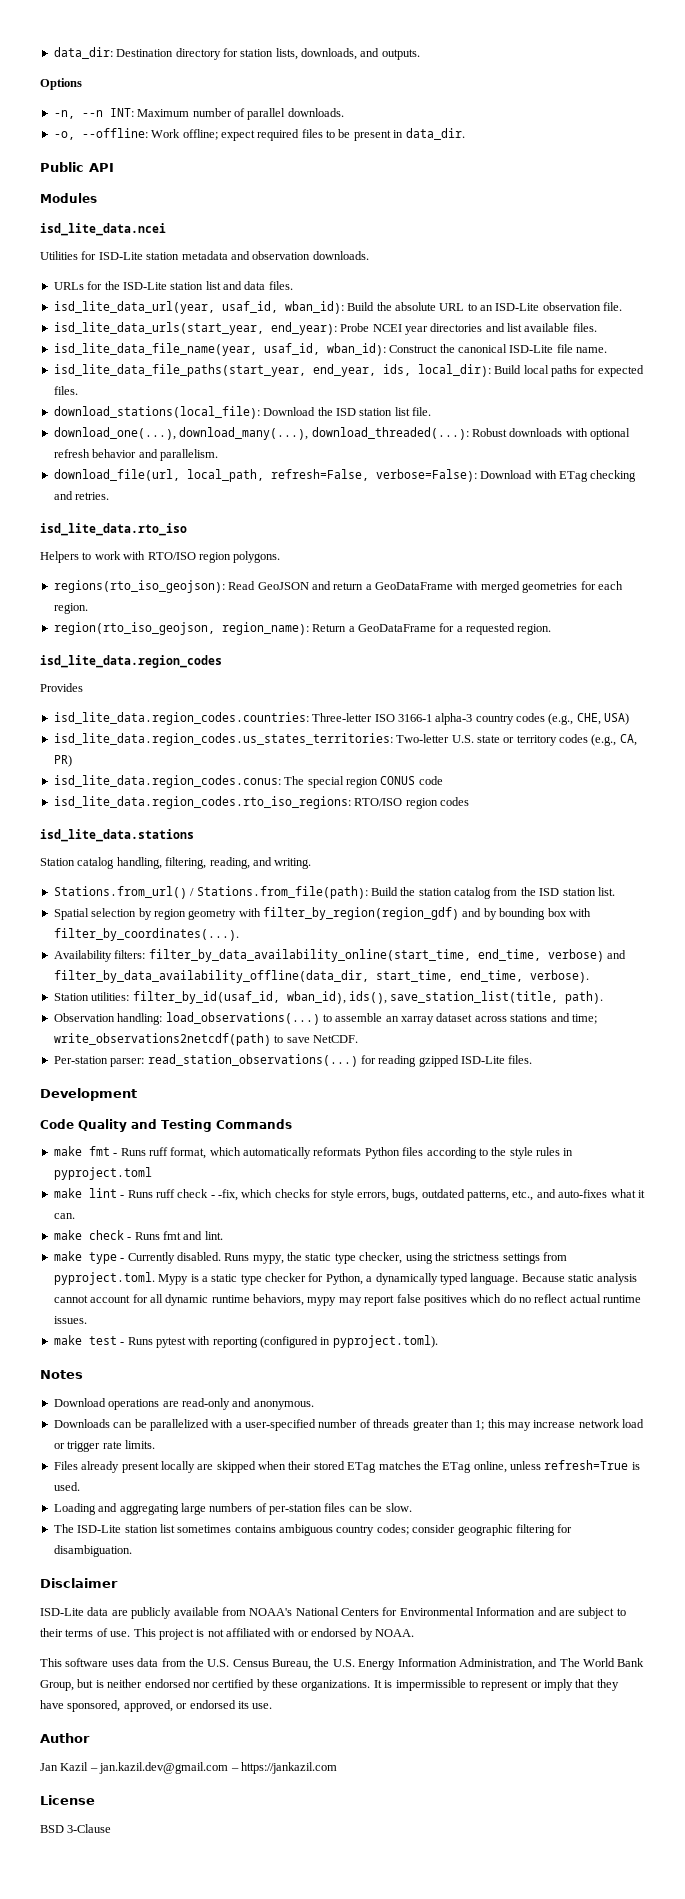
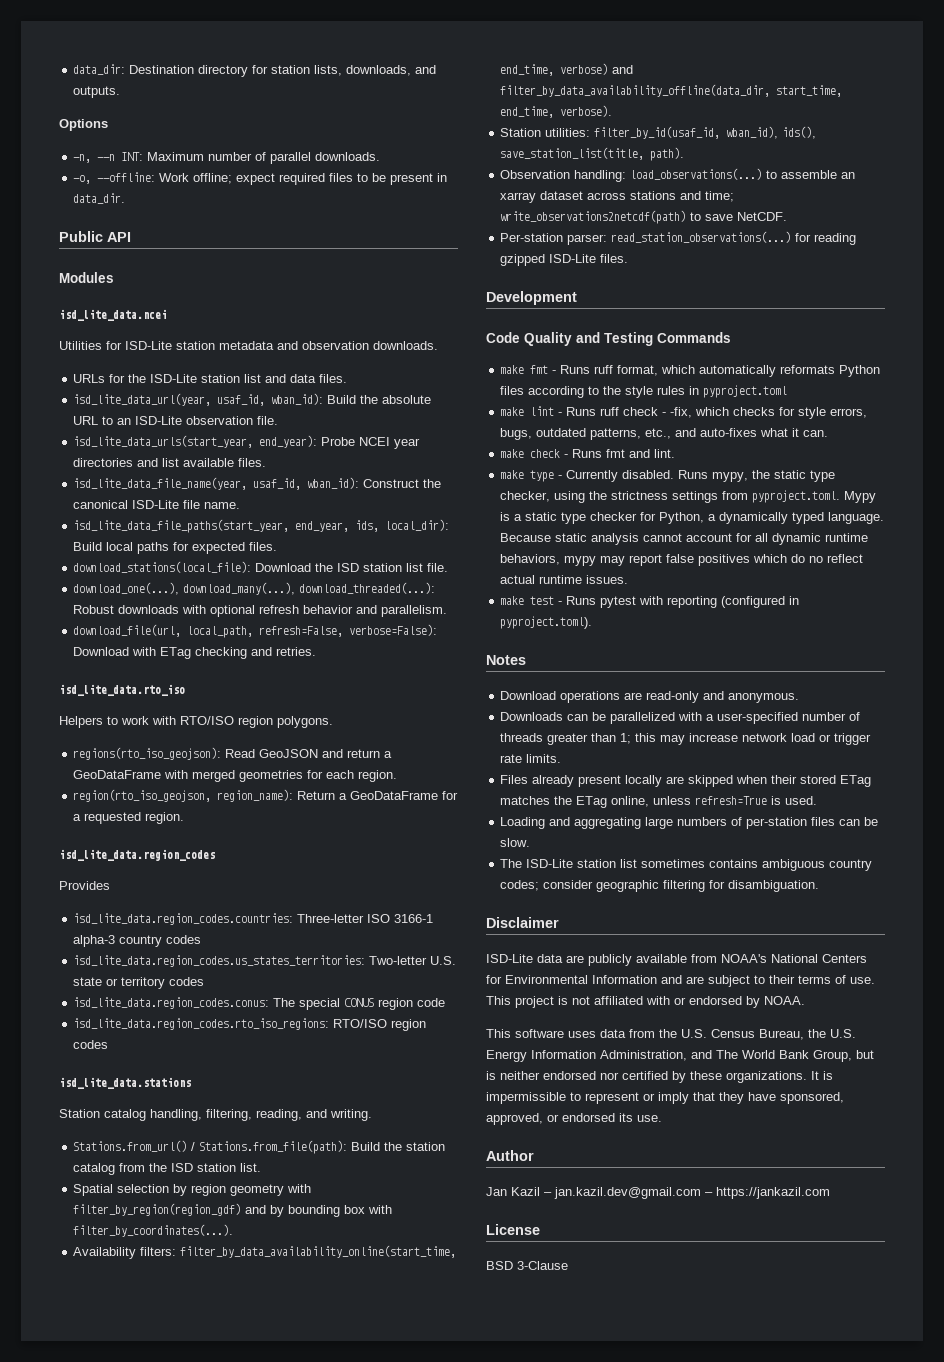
- isd_lite_data.region_codes.countries: Three-letter ISO 3166-1 alpha-3 country codes (e.g., CHE, USA)
+ isd_lite_data.region_codes.countries: Three-letter ISO 3166-1 alpha-3 country codes
- isd_lite_data.region_codes.us_states_territories: Two-letter U.S. state or territory codes (e.g., CA, PR)
+ isd_lite_data.region_codes.us_states_territories: Two-letter U.S. state or territory codes
- isd_lite_data.region_codes.conus: The special region CONUS code
+ isd_lite_data.region_codes.conus: The special CONUS region code

